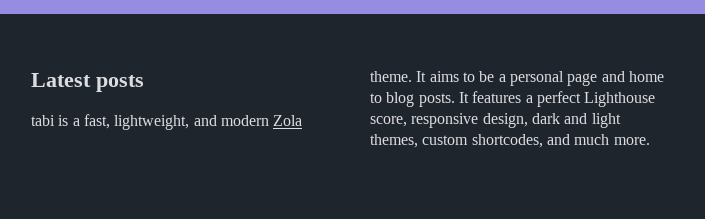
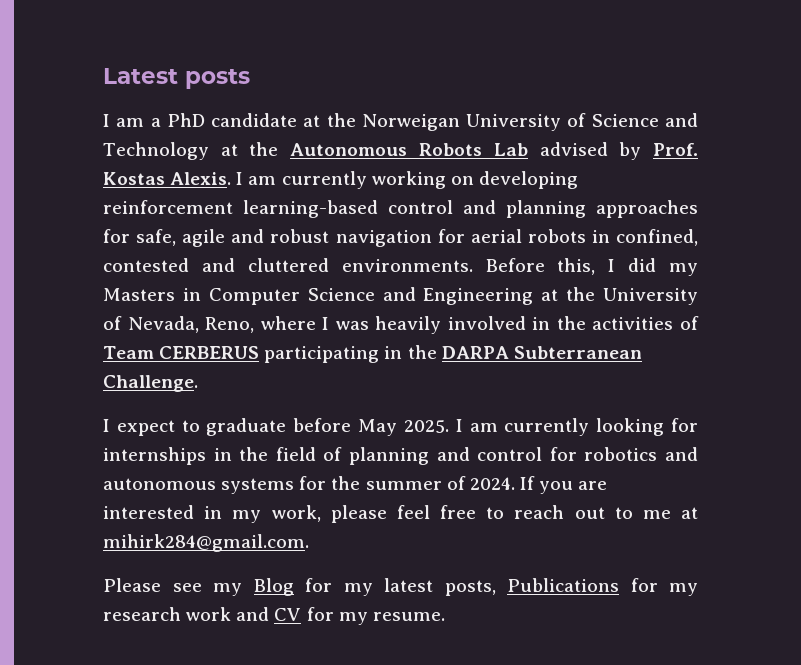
- tabi is a fast, lightweight, and modern Zola theme. It aims to be a personal page and home to blog posts. It features a perfect Lighthouse score, responsive design, dark and light themes, custom shortcodes, and much more.
+ I am a PhD candidate at the Norweigan University of Science and Technology at the Autonomous Robots Lab advised by Prof. Kostas Alexis. I am currently working on developing reinforcement learning-based control and planning approaches for safe, agile and robust navigation for aerial robots in confined, contested and cluttered environments. Before this, I did my Masters in Computer Science and Engineering at the University of Nevada, Reno, where I was heavily involved in the activities of Team CERBERUS participating in the DARPA Subterranean Challenge.
+ I expect to graduate before May 2025. I am currently looking for internships in the field of planning and control for robotics and autonomous systems for the summer of 2024. If you are interested in my work, please feel free to reach out to me at mihirk284@gmail.com.
+ Please see my Blog for my latest posts, Publications for my research work and CV for my resume.

